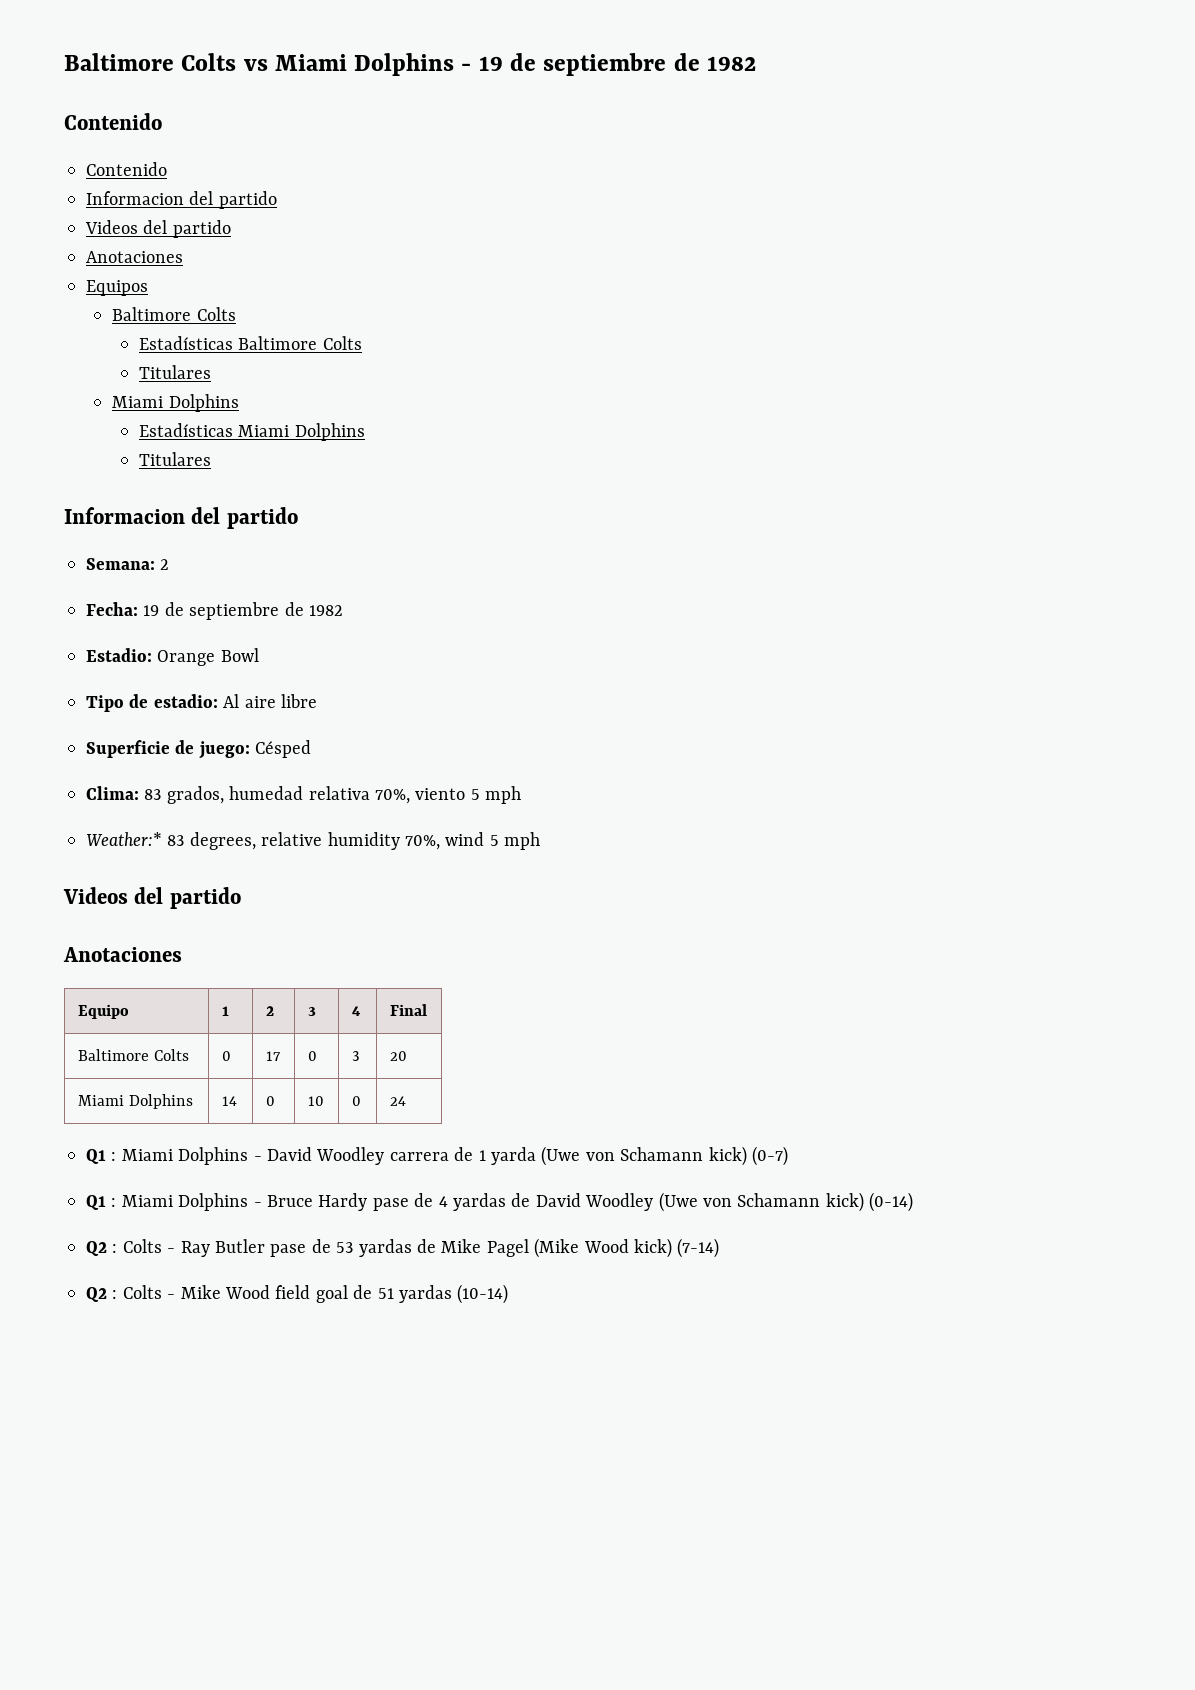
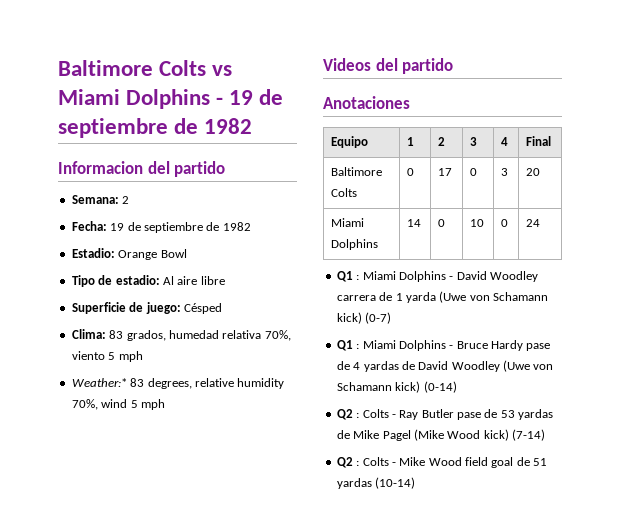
  Baltimore Colts vs Miami Dolphins - 19 de septiembre de 1982
- Contenido
- Contenido
- Informacion del partido
- Videos del partido
- Anotaciones
- Equipos
- Baltimore Colts
- Estadísticas Baltimore Colts
- Titulares
- Miami Dolphins
- Estadísticas Miami Dolphins
- Titulares

